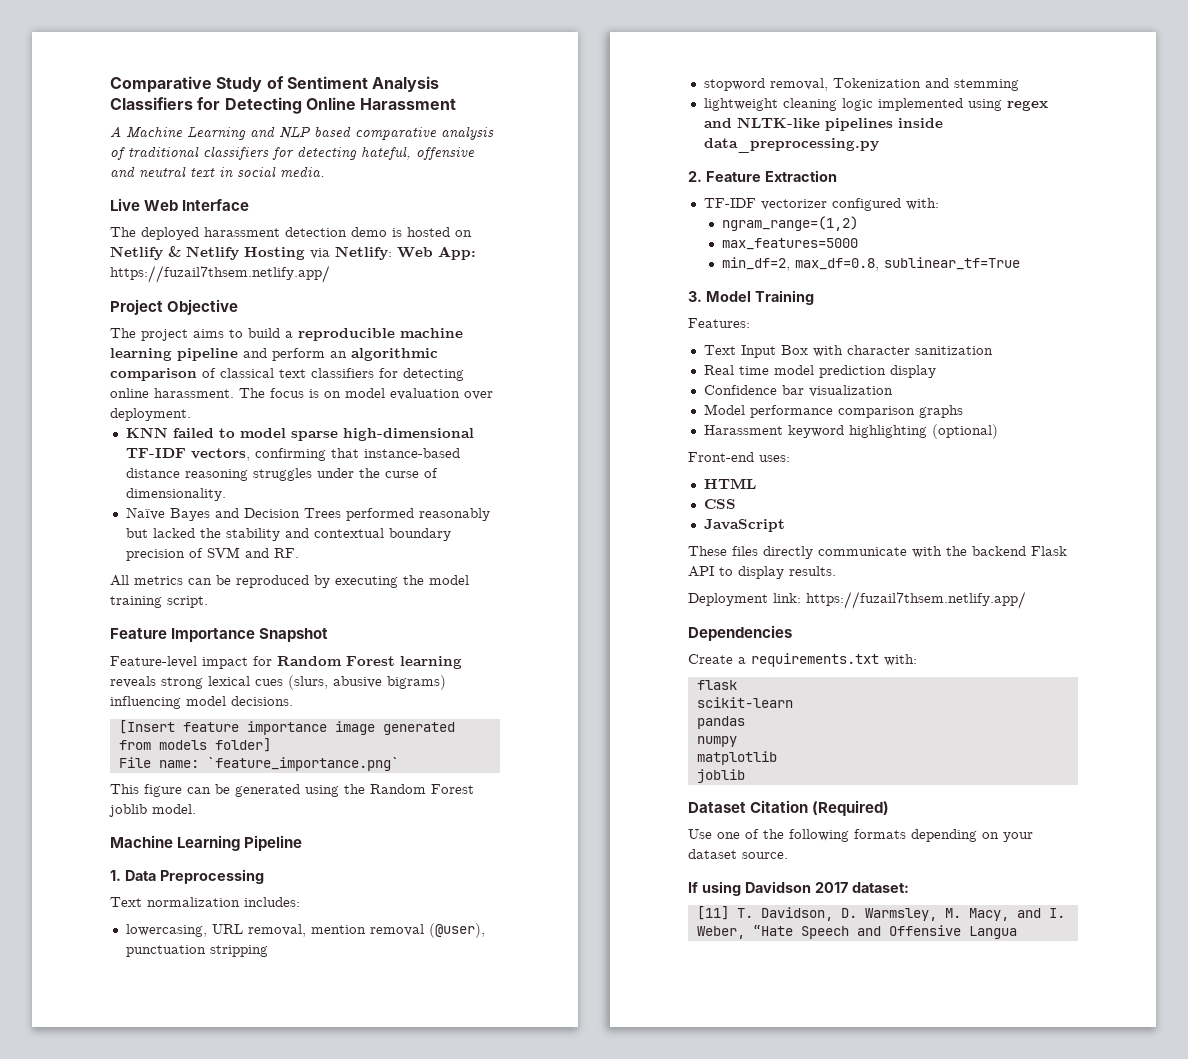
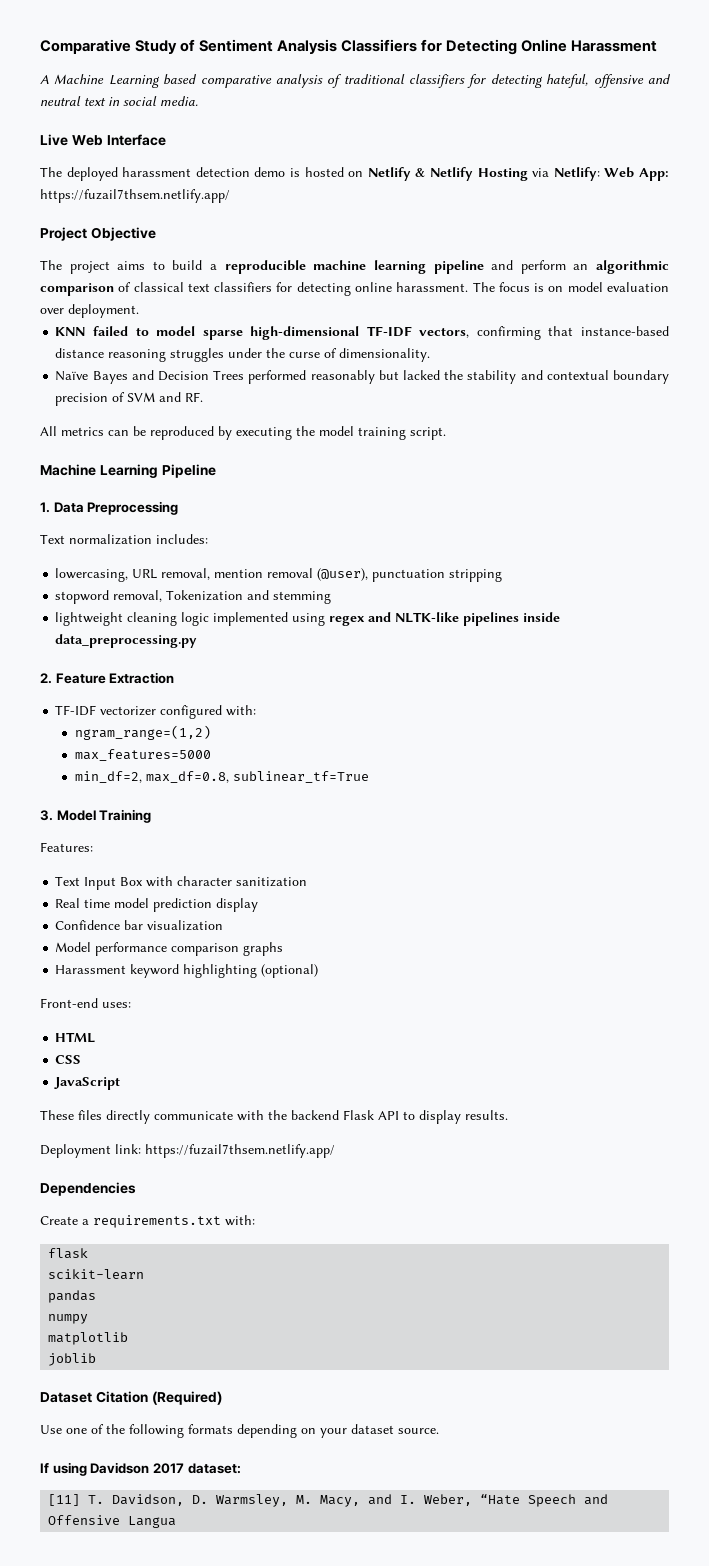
- A Machine Learning and NLP based comparative analysis of traditional classifiers for detecting hateful, offensive and neutral text in social media.
+ A Machine Learning based comparative analysis of traditional classifiers for detecting hateful, offensive and neutral text in social media.
- Feature Importance Snapshot
- Feature-level impact for Random Forest learning reveals strong lexical cues (slurs, abusive bigrams) influencing model decisions.
- [Insert feature importance image generated from models folder]
- File name: `feature_importance.png`
- This figure can be generated using the Random Forest joblib model.

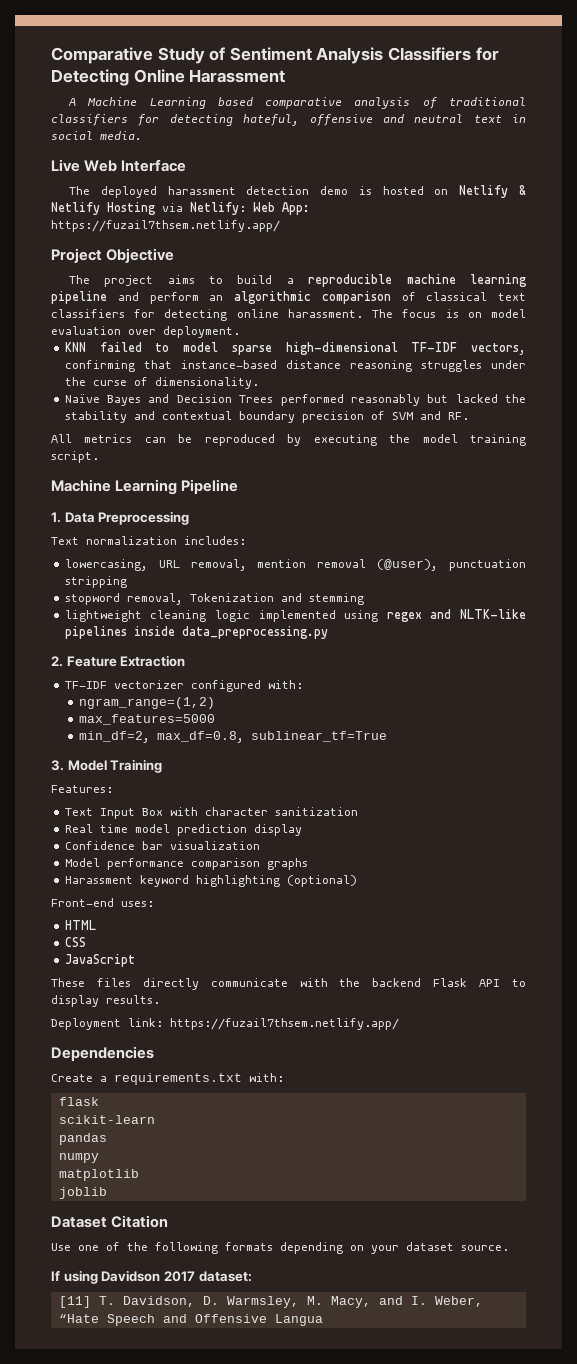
- Dataset Citation (Required)
+ Dataset Citation

